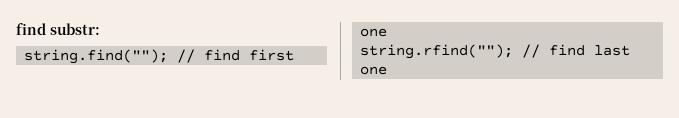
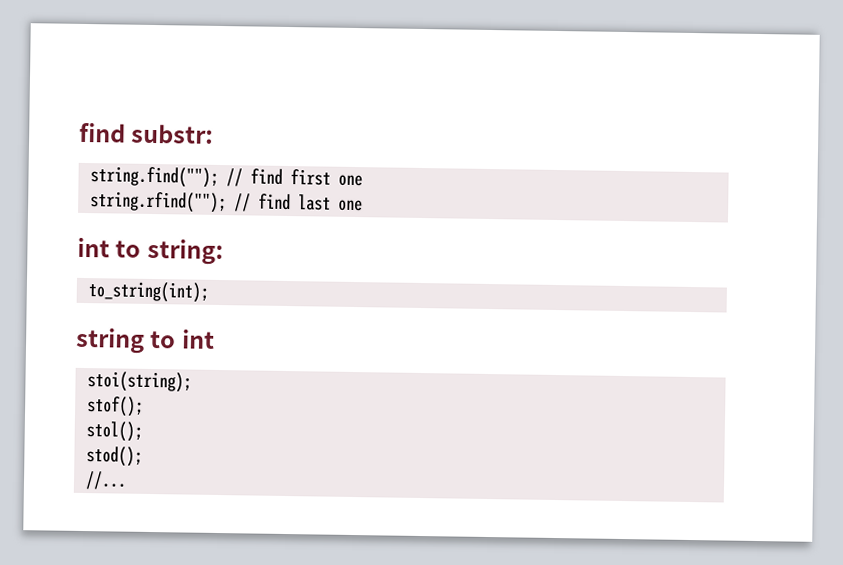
+ int to string:
+ to_string(int);
+ string to int
+ stoi(string);
+ stof();
+ stol();
+ stod();
+ //...

